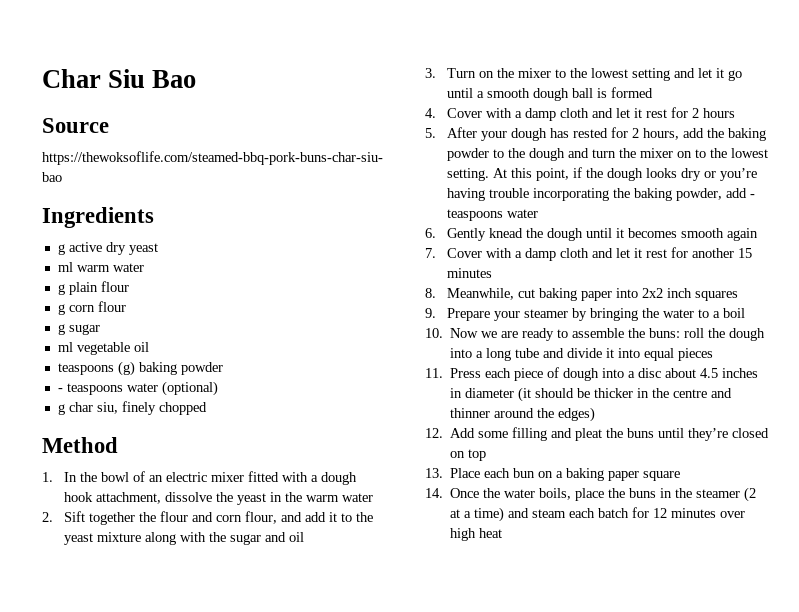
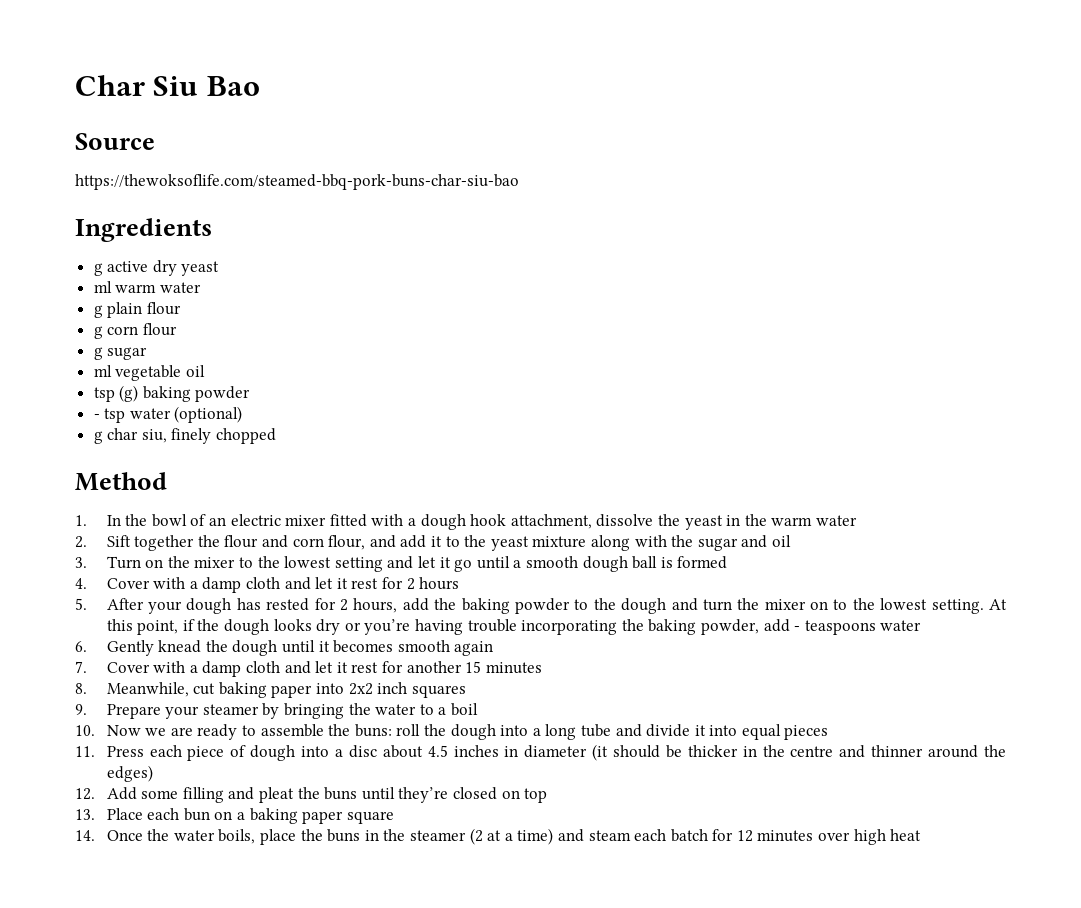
- teaspoons (g) baking powder
+ tsp (g) baking powder
- - teaspoons water (optional)
+ - tsp water (optional)

